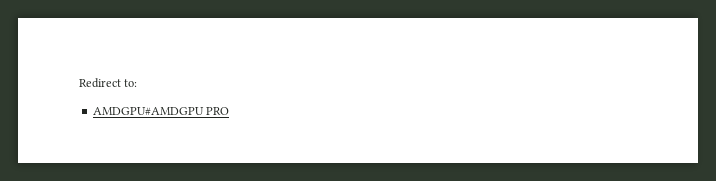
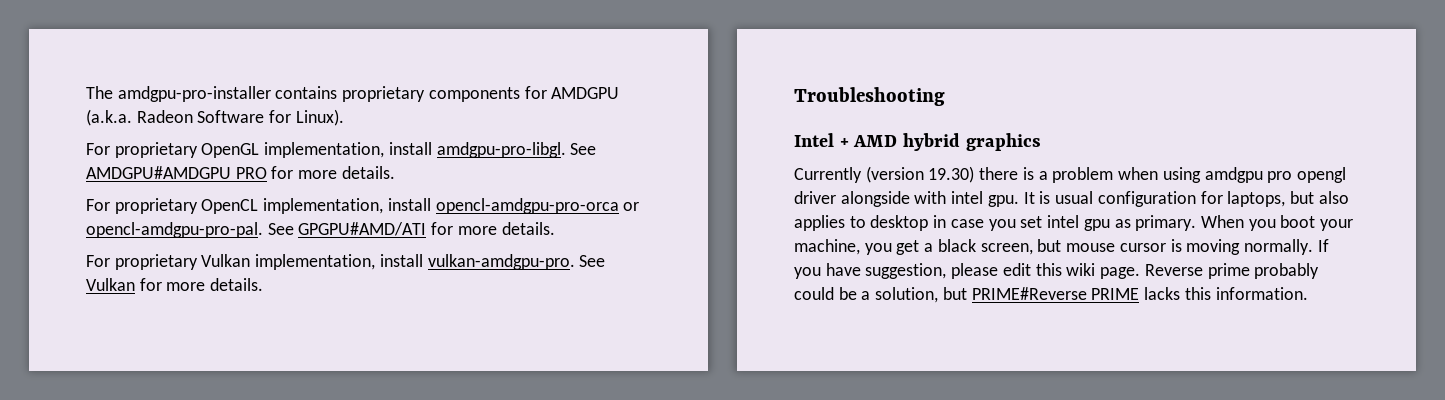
- Redirect to:
- AMDGPU#AMDGPU PRO
+ The amdgpu-pro-installer contains proprietary components for AMDGPU (a.k.a. Radeon Software for Linux).
+ For proprietary OpenGL implementation, install amdgpu-pro-libgl. See AMDGPU#AMDGPU PRO for more details.
+ For proprietary OpenCL implementation, install opencl-amdgpu-pro-orca or opencl-amdgpu-pro-pal. See GPGPU#AMD/ATI for more details.
+ For proprietary Vulkan implementation, install vulkan-amdgpu-pro. See Vulkan for more details.
+ Troubleshooting
+ Intel + AMD hybrid graphics
+ Currently (version 19.30) there is a problem when using amdgpu pro opengl driver alongside with intel gpu. It is usual configuration for laptops, but also applies to desktop in case you set intel gpu as primary. When you boot your machine, you get a black screen, but mouse cursor is moving normally. If you have suggestion, please edit this wiki page. Reverse prime probably could be a solution, but PRIME#Reverse PRIME lacks this information.

